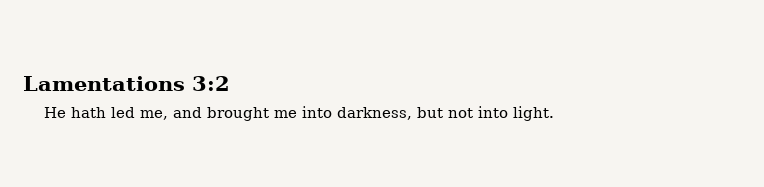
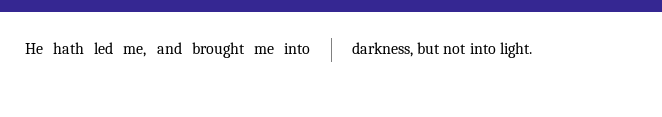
- Lamentations 3:2

